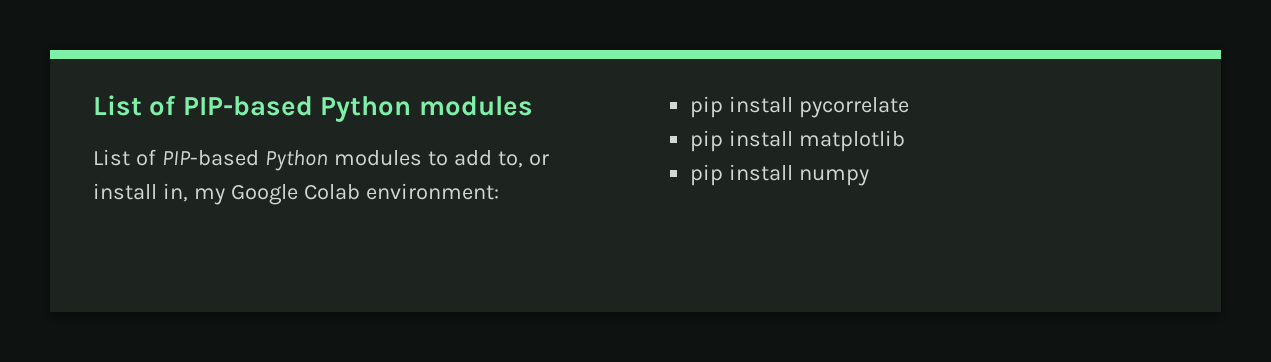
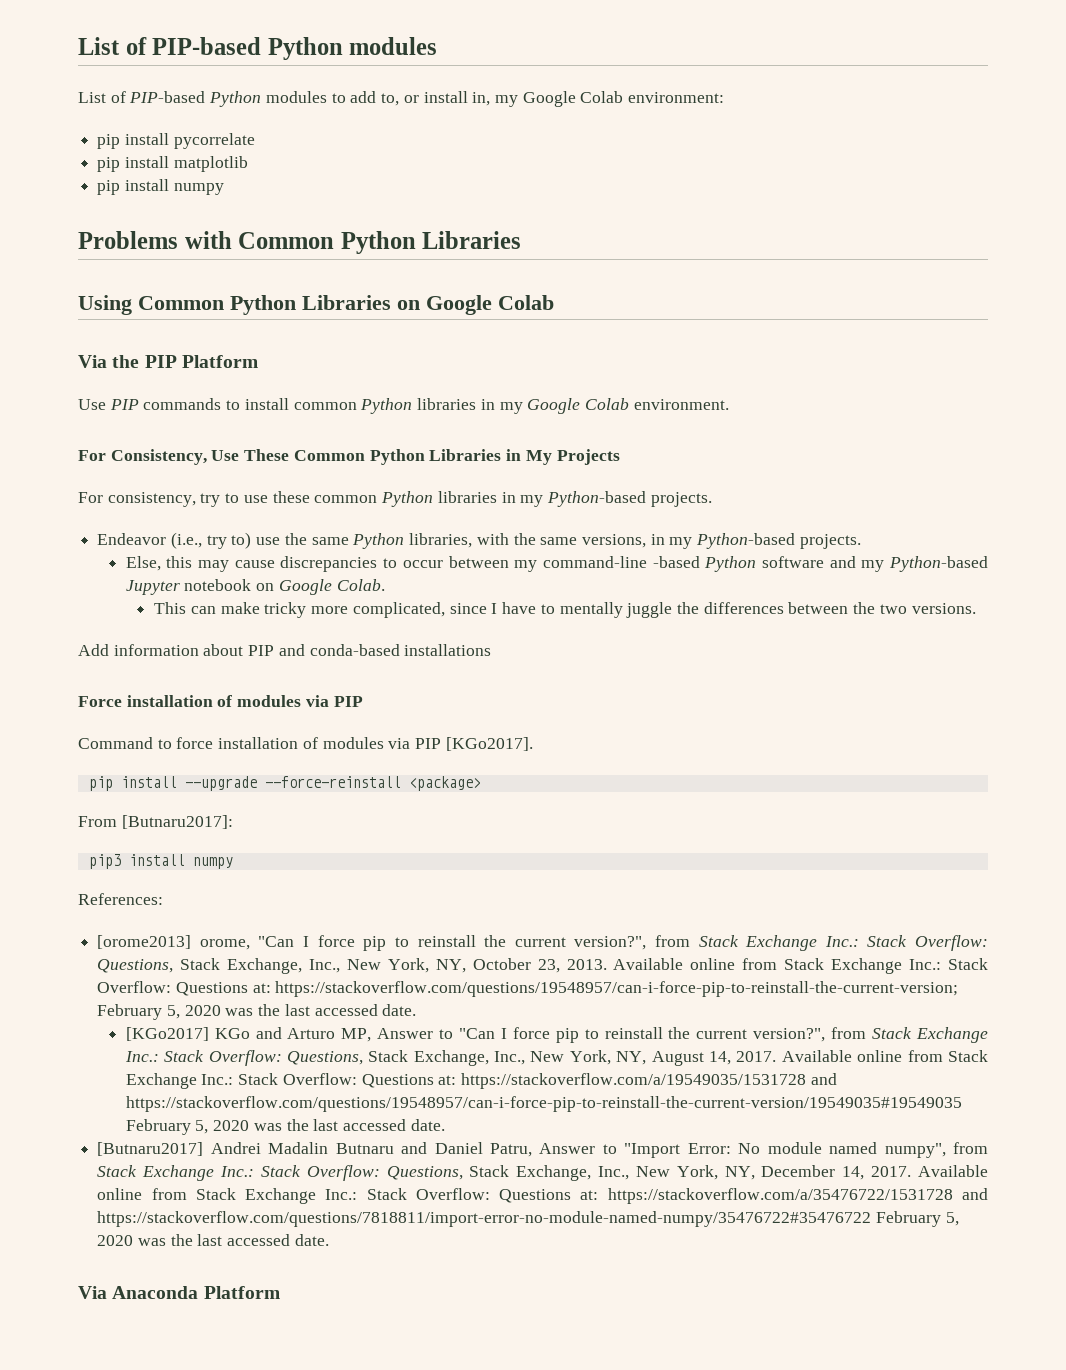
+ Problems with Common Python Libraries
+ Using Common Python Libraries on Google Colab
+ Via the PIP Platform
+ Use PIP commands to install common Python libraries in my Google Colab environment.
+ For Consistency, Use These Common Python Libraries in My Projects
+ For consistency, try to use these common Python libraries in my Python-based projects.
+ Endeavor (i.e., try to) use the same Python libraries, with the same versions, in my Python-based projects.
+ Else, this may cause discrepancies to occur between my command-line -based Python software and my Python-based Jupyter notebook on Google Colab.
+ This can make tricky more complicated, since I have to mentally juggle the differences between the two versions.
+ Add information about PIP and conda-based installations
+ Force installation of modules via PIP
+ Command to force installation of modules via PIP [KGo2017].
+ pip install --upgrade --force-reinstall <package>
+ From [Butnaru2017]:
+ pip3 install numpy
+ References:
+ [orome2013] orome, "Can I force pip to reinstall the current version?", from Stack Exchange Inc.: Stack Overflow: Questions, Stack Exchange, Inc., New York, NY, October 23, 2013. Available online from Stack Exchange Inc.: Stack Overflow: Questions at: https://stackoverflow.com/questions/19548957/can-i-force-pip-to-reinstall-the-current-version; February 5, 2020 was the last accessed date.
+ [KGo2017] KGo and Arturo MP, Answer to "Can I force pip to reinstall the current version?", from Stack Exchange Inc.: Stack Overflow: Questions, Stack Exchange, Inc., New York, NY, August 14, 2017. Available online from Stack Exchange Inc.: Stack Overflow: Questions at: https://stackoverflow.com/a/19549035/1531728 and https://stackoverflow.com/questions/19548957/can-i-force-pip-to-reinstall-the-current-version/19549035#19549035 February 5, 2020 was the last accessed date.
+ [Butnaru2017] Andrei Madalin Butnaru and Daniel Patru, Answer to "Import Error: No module named numpy", from Stack Exchange Inc.: Stack Overflow: Questions, Stack Exchange, Inc., New York, NY, December 14, 2017. Available online from Stack Exchange Inc.: Stack Overflow: Questions at: https://stackoverflow.com/a/35476722/1531728 and https://stackoverflow.com/questions/7818811/import-error-no-module-named-numpy/35476722#35476722 February 5, 2020 was the last accessed date.
+ Via Anaconda Platform

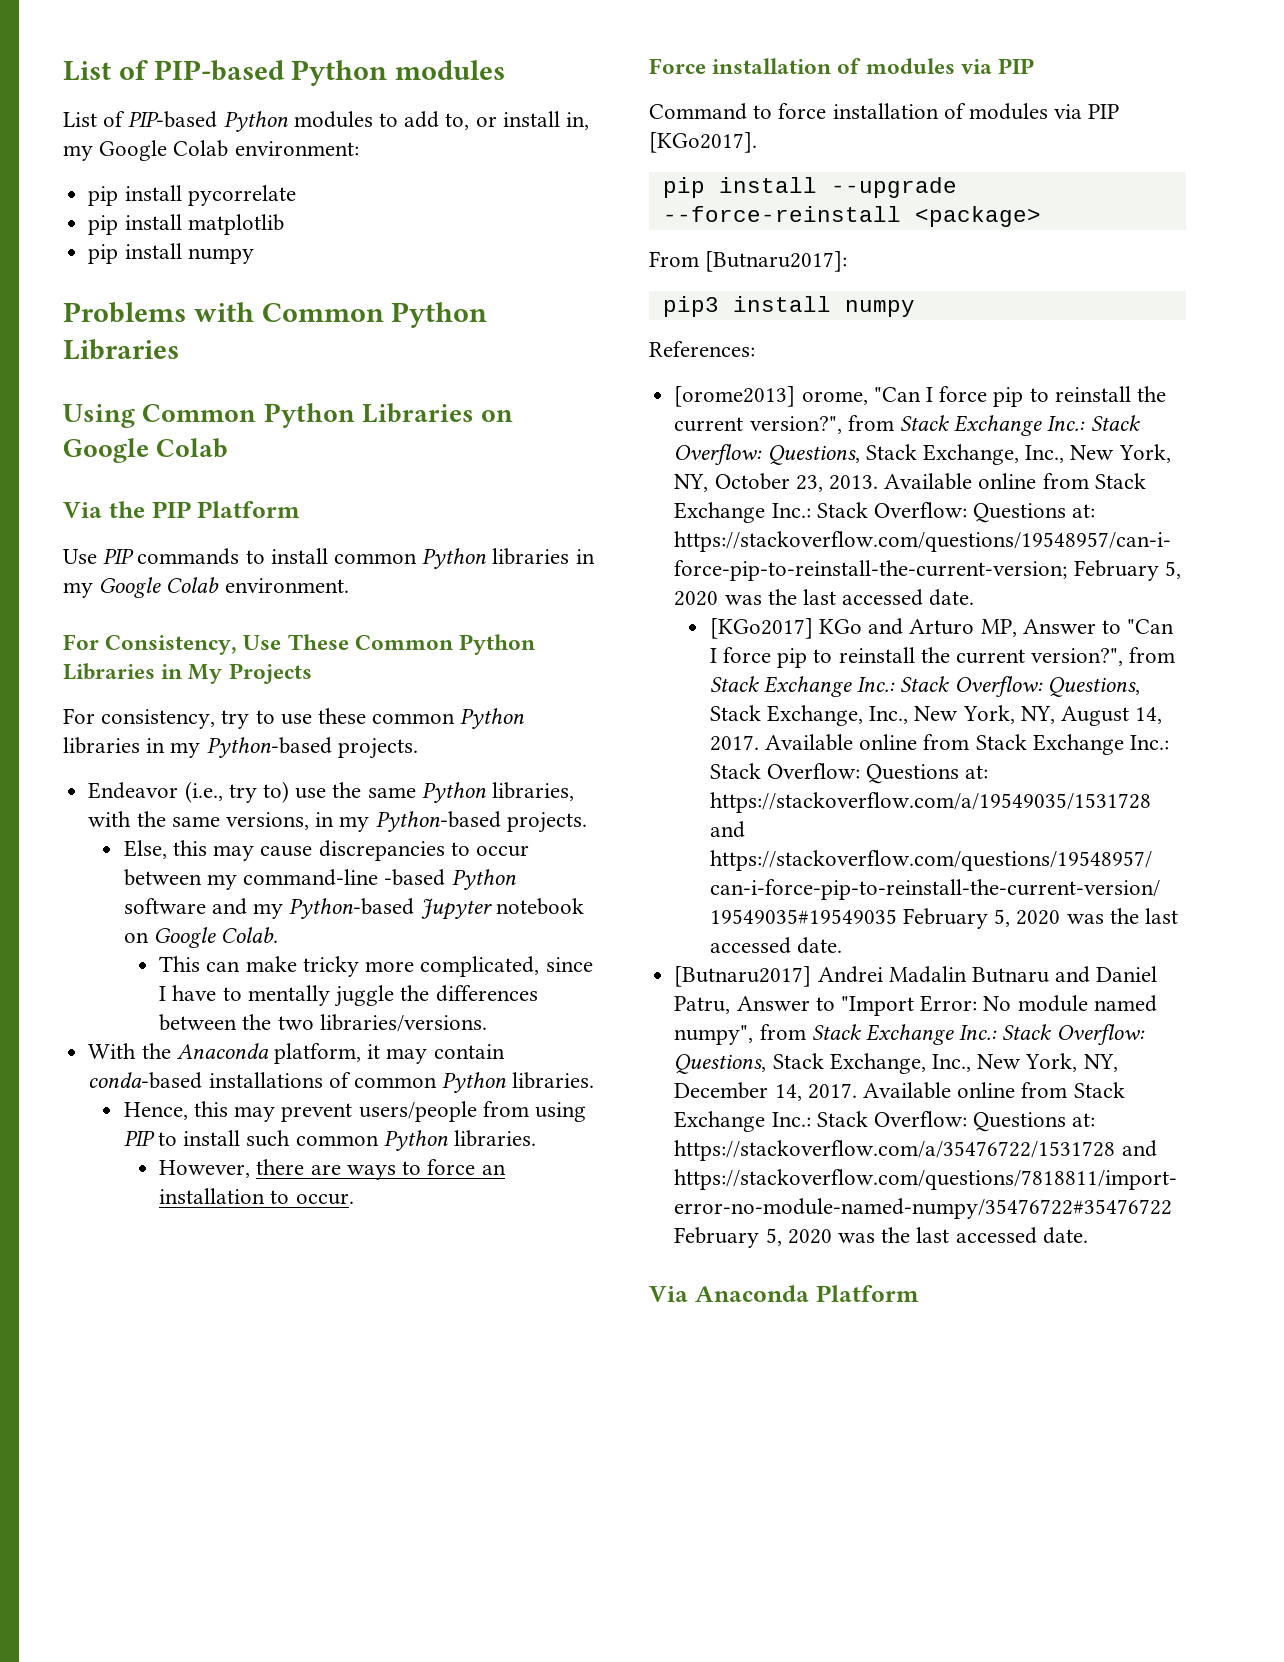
- This can make tricky more complicated, since I have to mentally juggle the differences between the two versions.
- Add information about PIP and conda-based installations
+ This can make tricky more complicated, since I have to mentally juggle the differences between the two libraries/versions.
+ With the Anaconda platform, it may contain conda-based installations of common Python libraries.
+ Hence, this may prevent users/people from using PIP to install such common Python libraries.
+ However, there are ways to force an installation to occur.

